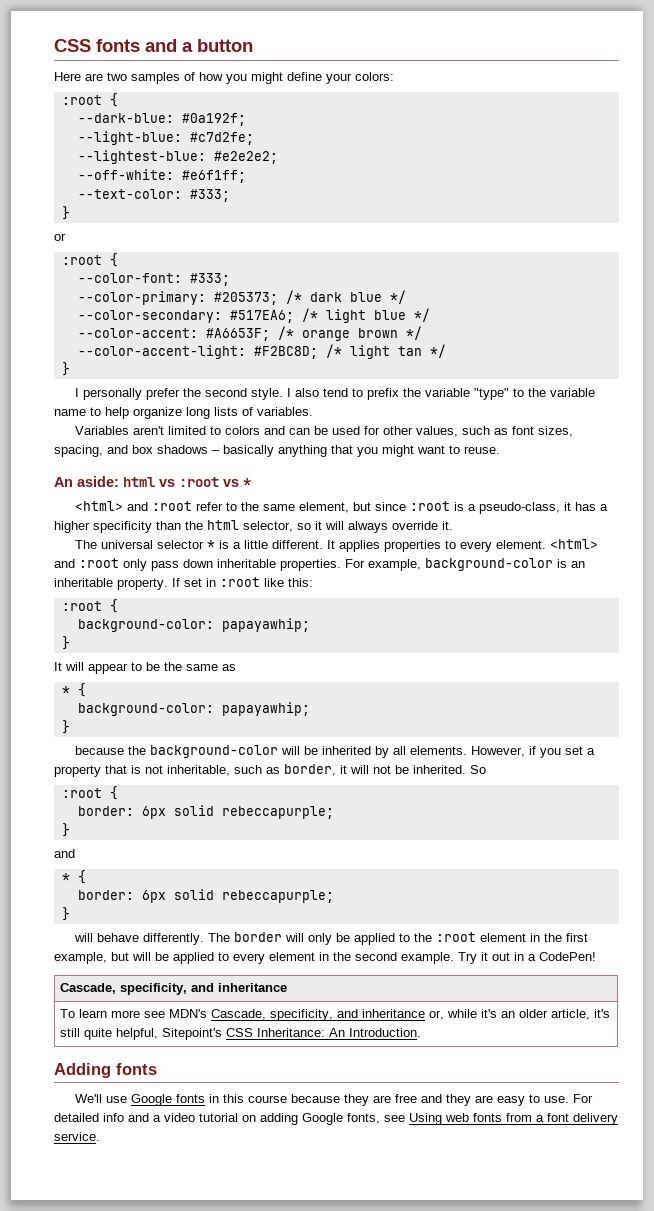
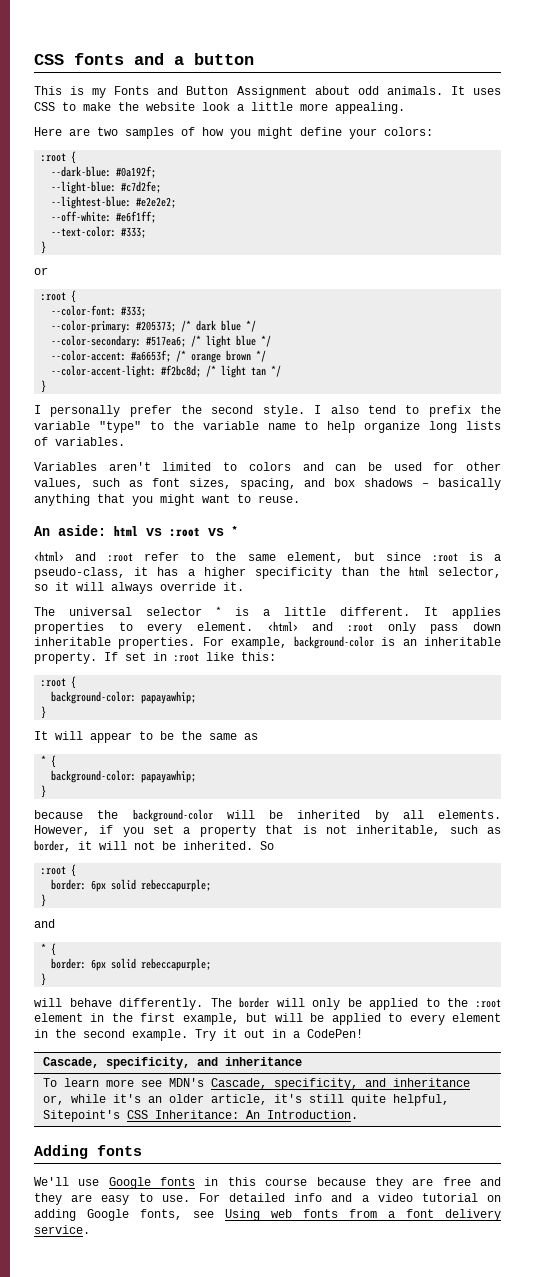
+ This is my Fonts and Button Assignment about odd animals. It uses CSS to make the website look a little more appealing.
- --color-secondary: #517EA6; /* light blue */
+ --color-secondary: #517ea6; /* light blue */
- --color-accent: #A6653F; /* orange brown */
+ --color-accent: #a6653f; /* orange brown */
- --color-accent-light: #F2BC8D; /* light tan */
+ --color-accent-light: #f2bc8d; /* light tan */

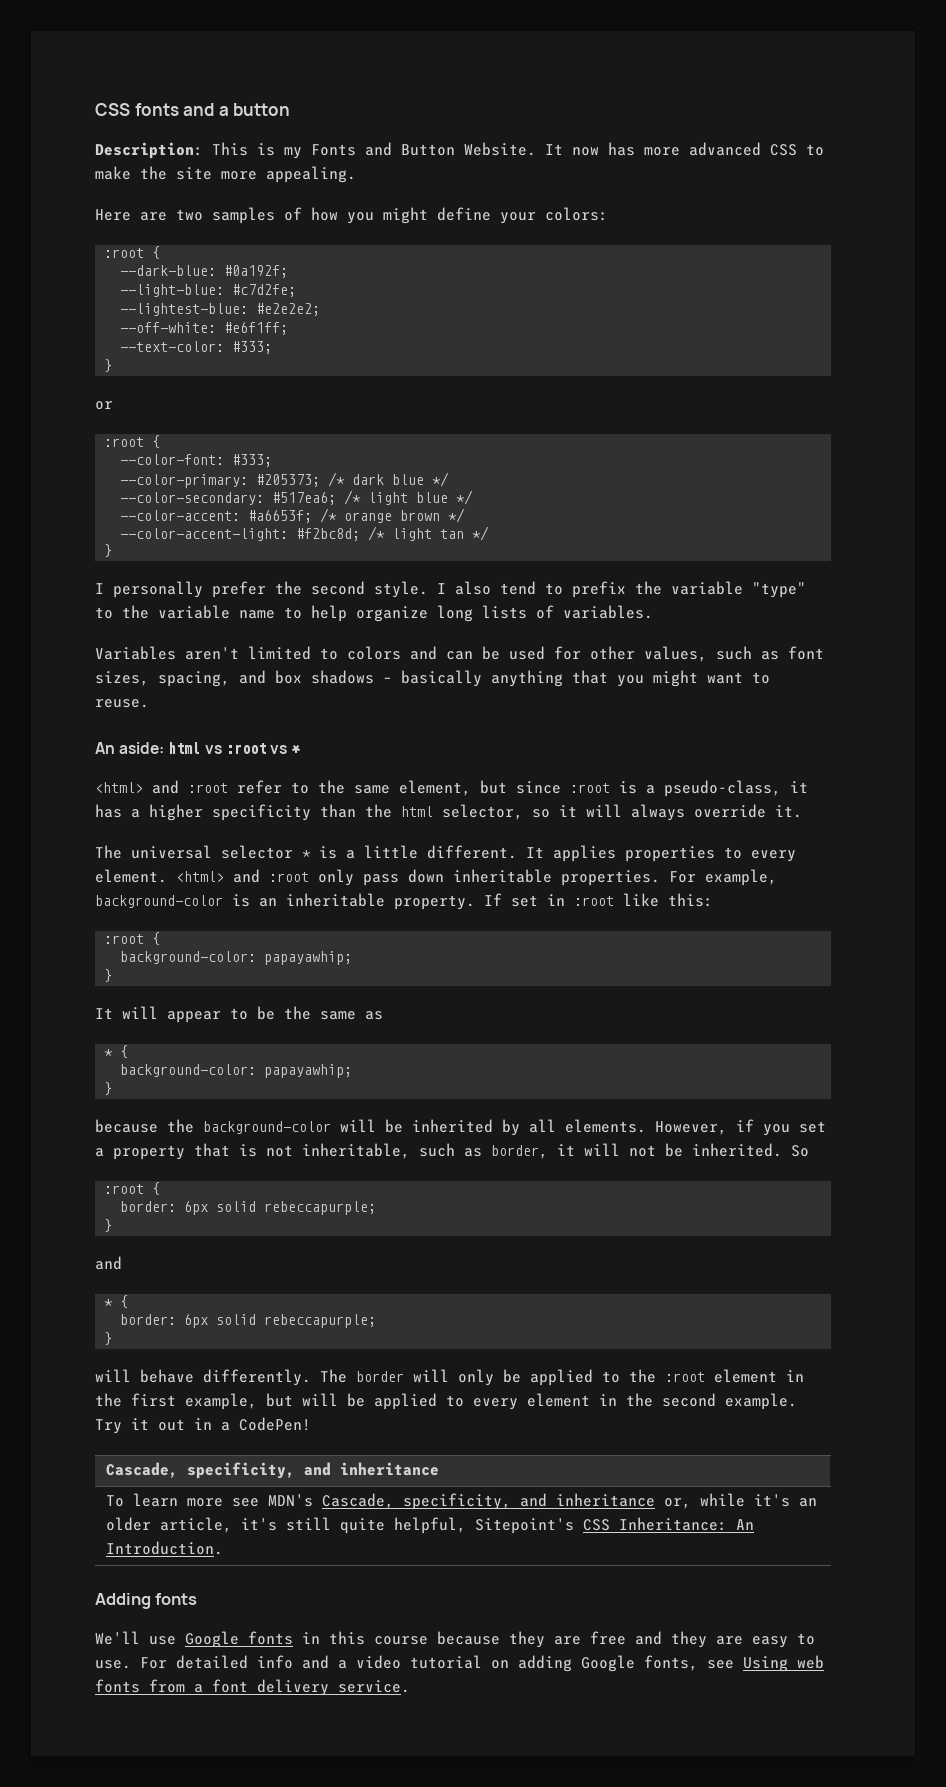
- This is my Fonts and Button Assignment about odd animals. It uses CSS to make the website look a little more appealing.
+ Description: This is my Fonts and Button Website. It now has more advanced CSS to make the site more appealing.

